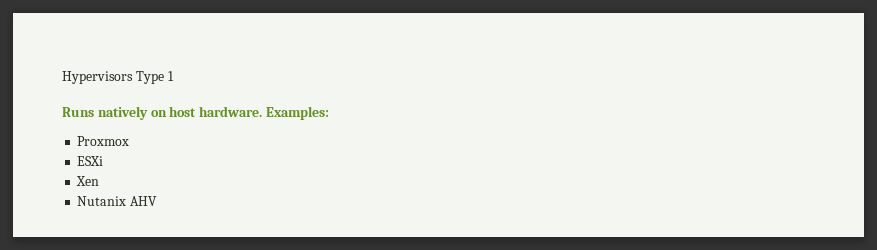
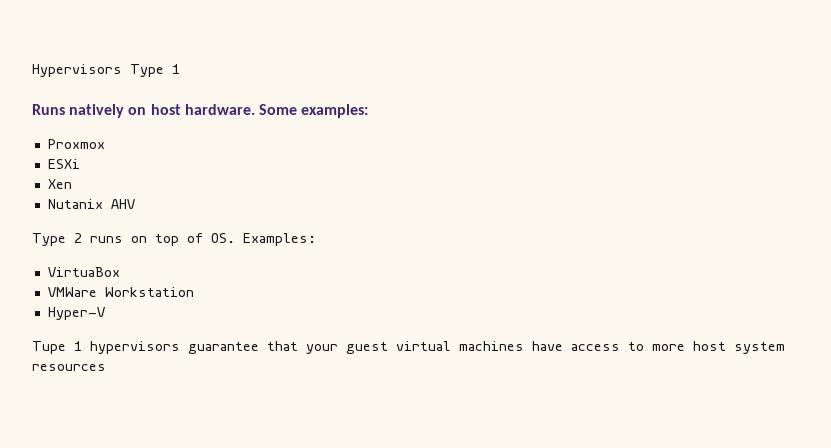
- Examples:
+ Some examples:
+ Type 2 runs on top of OS. Examples:
+ VirtuaBox
+ VMWare Workstation
+ Hyper-V
+ Tupe 1 hypervisors guarantee that your guest virtual machines have access to more host system resources

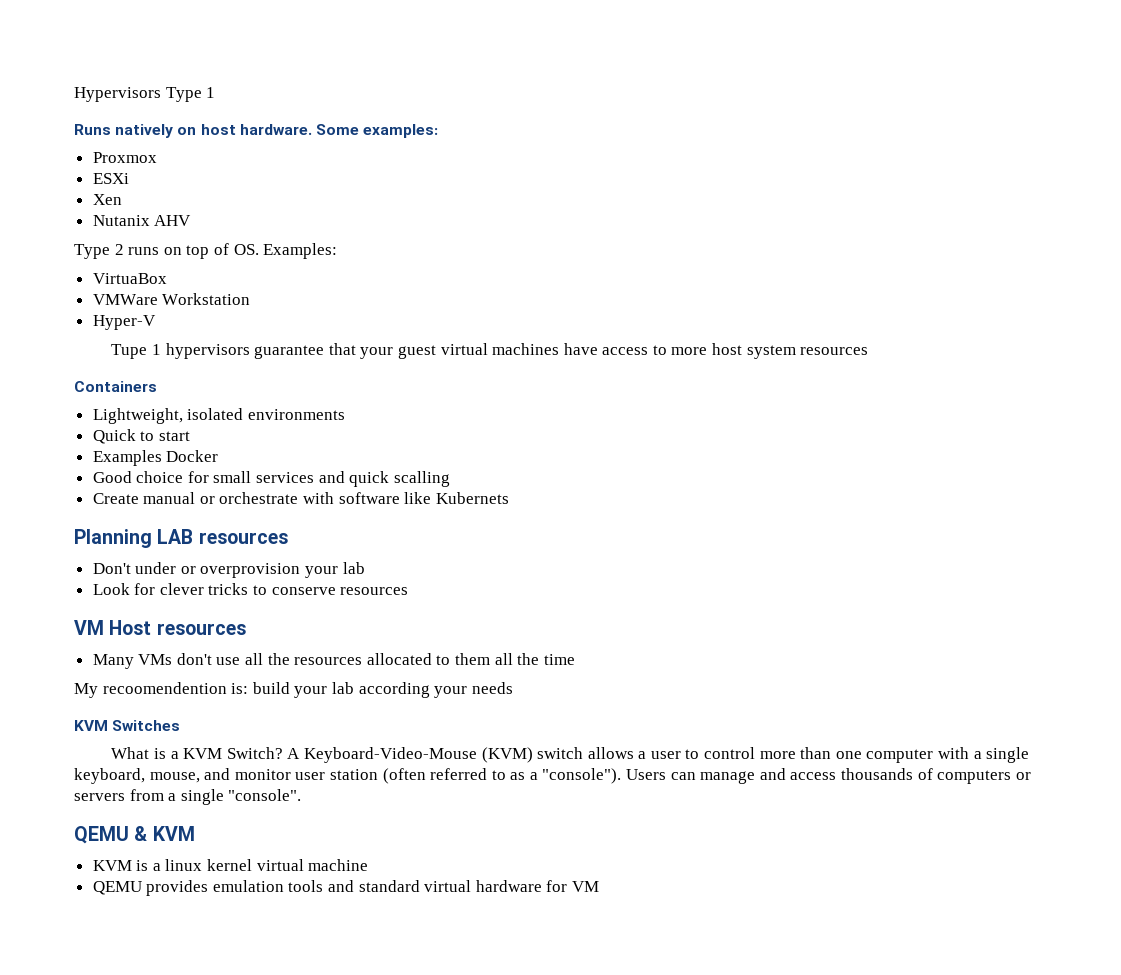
+ Containers
+ Lightweight, isolated environments
+ Quick to start
+ Examples Docker
+ Good choice for small services and quick scalling
+ Create manual or orchestrate with software like Kubernets
+ Planning LAB resources
+ Don't under or overprovision your lab
+ Look for clever tricks to conserve resources
+ VM Host resources
+ Many VMs don't use all the resources allocated to them all the time
+ My recoomendention is: build your lab according your needs
+ KVM Switches
+ What is a KVM Switch? A Keyboard-Video-Mouse (KVM) switch allows a user to control more than one computer with a single keyboard, mouse, and monitor user station (often referred to as a "console"). Users can manage and access thousands of computers or servers from a single "console".
+ QEMU & KVM
+ KVM is a linux kernel virtual machine
+ QEMU provides emulation tools and standard virtual hardware for VM

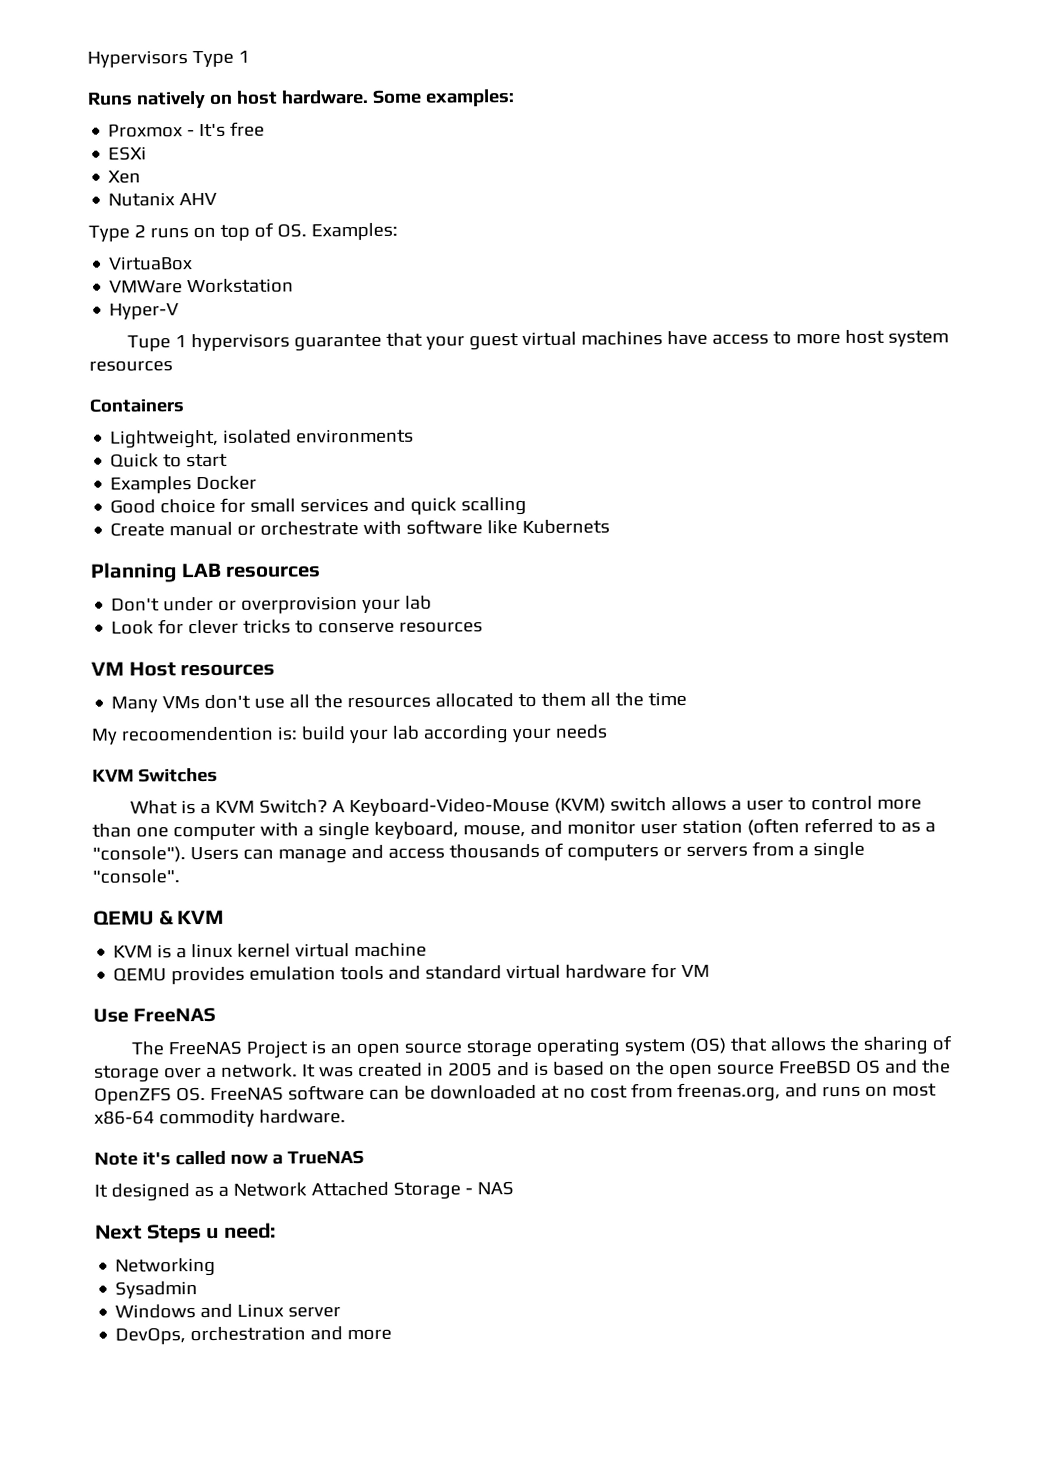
- Proxmox
+ Proxmox - It's free
+ Use FreeNAS
+ The FreeNAS Project is an open source storage operating system (OS) that allows the sharing of storage over a network. It was created in 2005 and is based on the open source FreeBSD OS and the OpenZFS OS. FreeNAS software can be downloaded at no cost from freenas.org, and runs on most x86-64 commodity hardware.
+ Note it's called now a TrueNAS
+ It designed as a Network Attached Storage - NAS
+ Next Steps u need:
+ Networking
+ Sysadmin
+ Windows and Linux server
+ DevOps, orchestration and more

